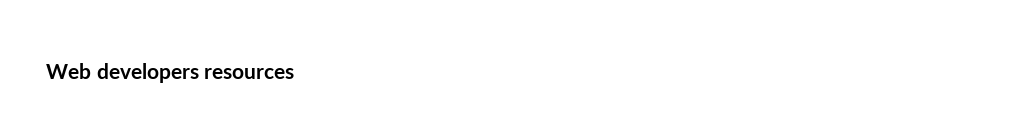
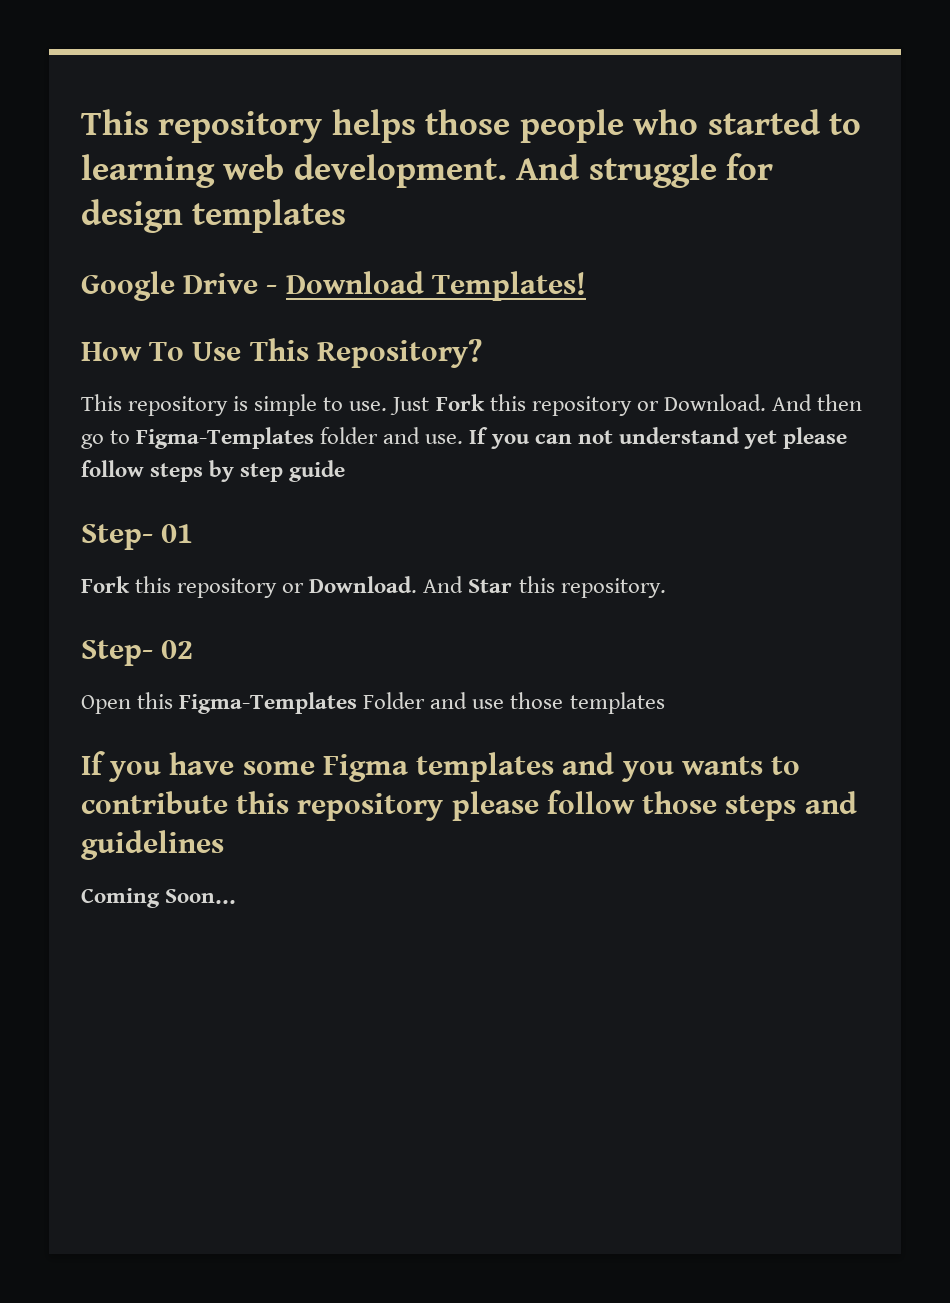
- Web developers resources
+ This repository helps those people who started to learning web development. And struggle for design templates
+ Google Drive - Download Templates!
+ How To Use This Repository?
+ This repository is simple to use. Just Fork this repository or Download. And then go to Figma-Templates folder and use. If you can not understand yet please follow steps by step guide
+ Step- 01
+ Fork this repository or Download. And Star this repository.
+ Step- 02
+ Open this Figma-Templates Folder and use those templates
+ If you have some Figma templates and you wants to contribute this repository please follow those steps and guidelines
+ Coming Soon...

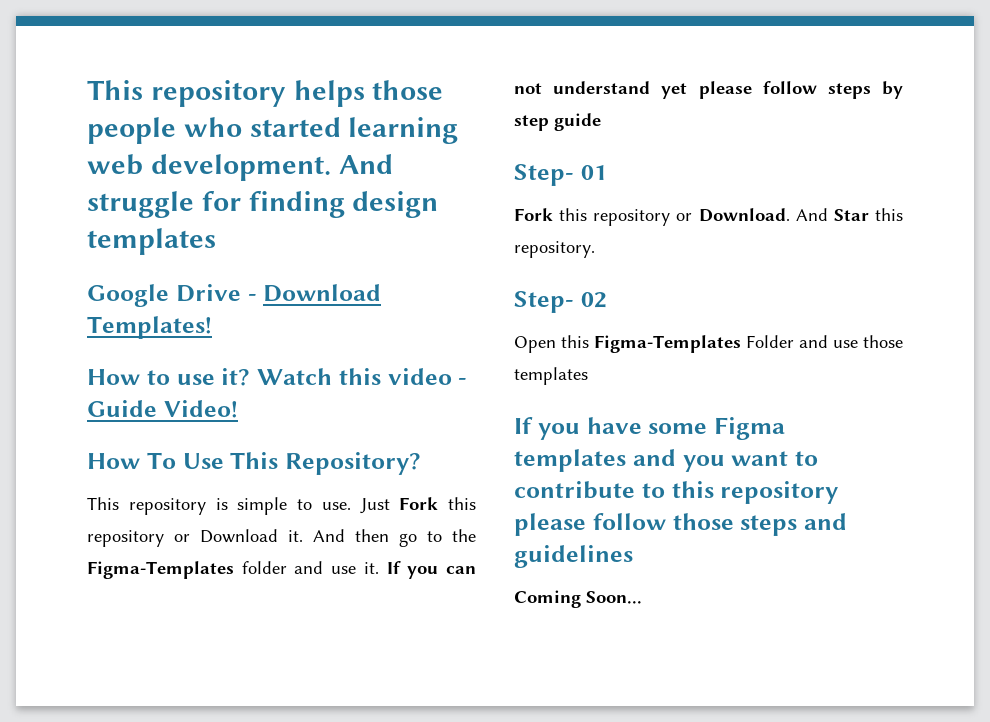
- This repository helps those people who started to learning web development.
+ This repository helps those people who started learning web development.
- And struggle for design templates
+ And struggle for finding design templates
+ How to use it? Watch this video - Guide Video!
- Just Fork this repository or Download.
+ Just Fork this repository or Download it.
- And then go to Figma-Templates folder and use.
+ And then go to the Figma-Templates folder and use it.
- If you have some Figma templates and you wants to contribute this repository please follow those steps and guidelines
+ If you have some Figma templates and you want to contribute to this repository please follow those steps and guidelines

